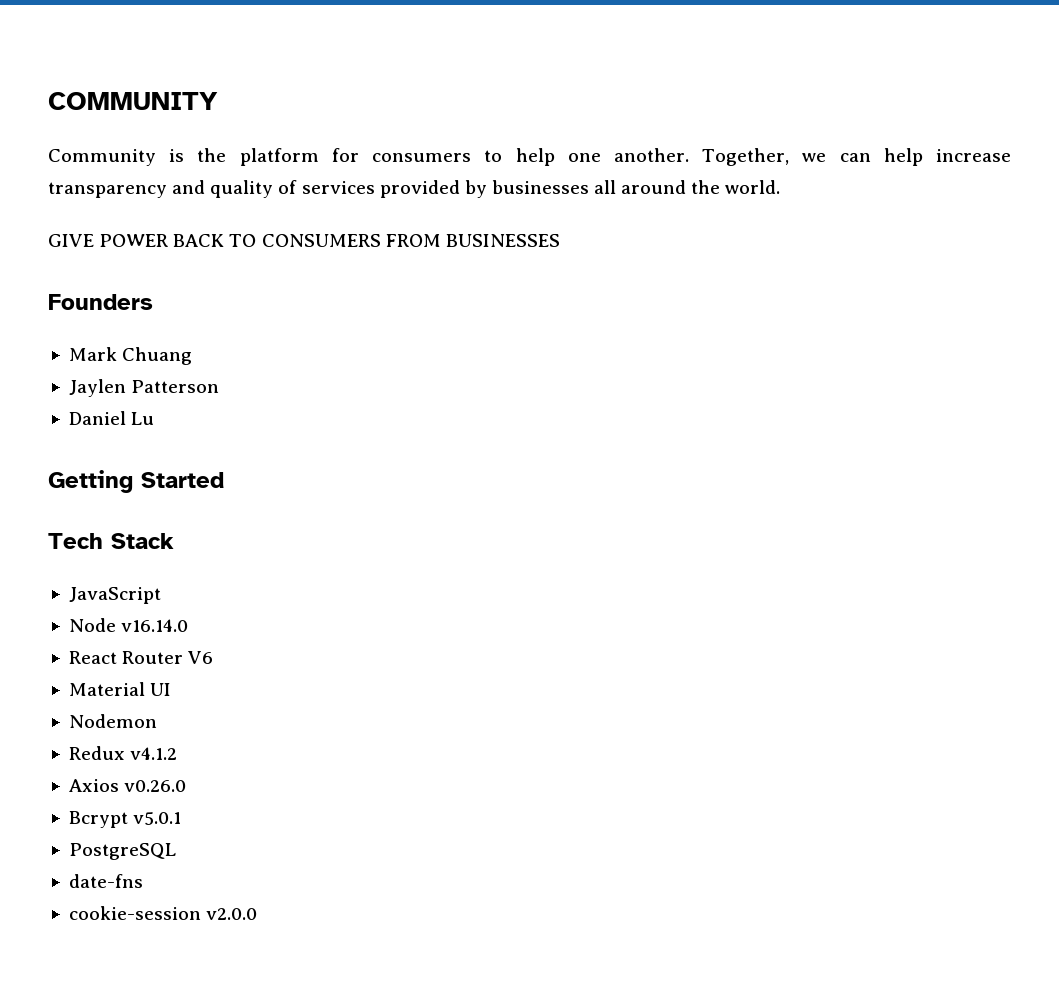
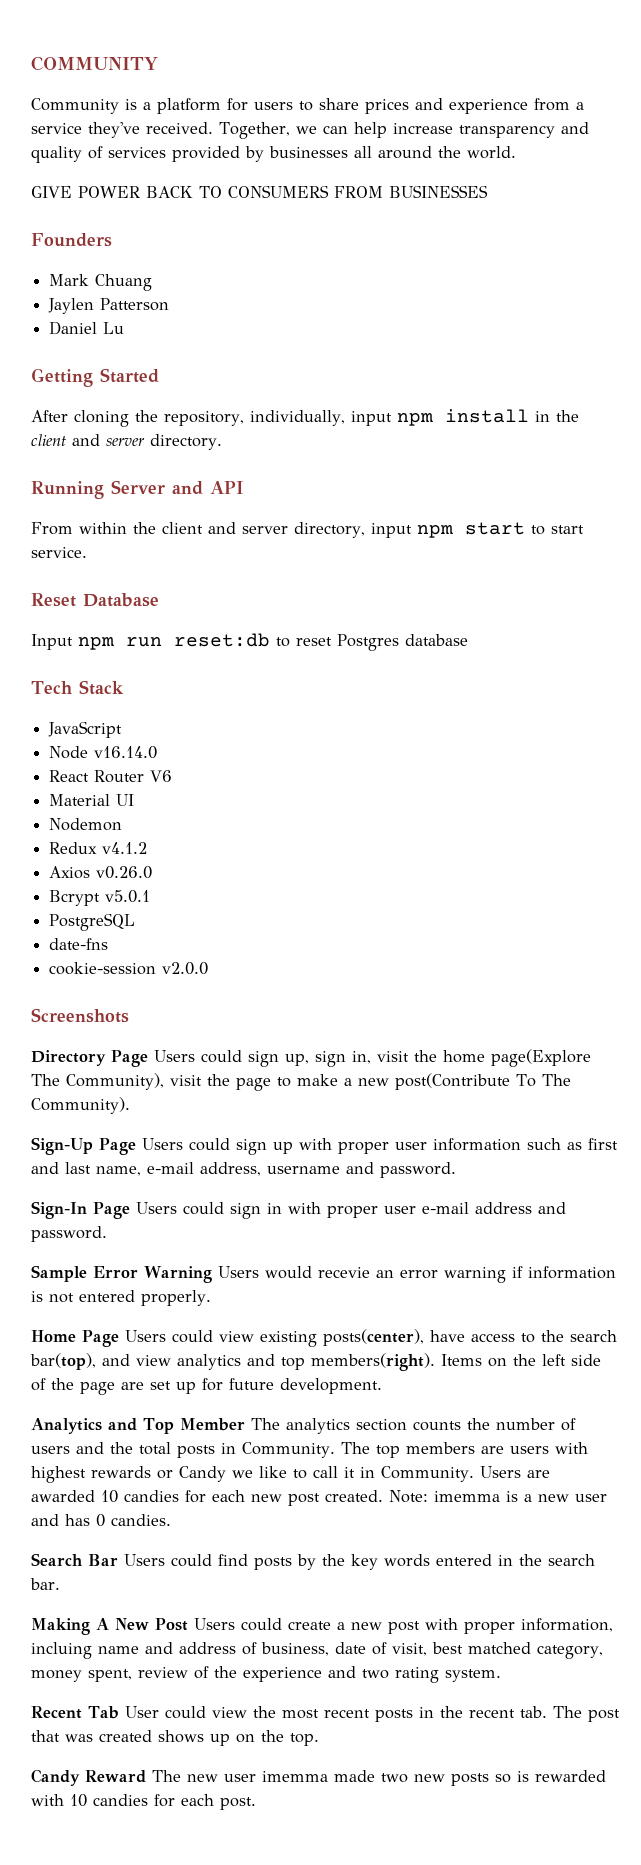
- Community is the platform for consumers to help one another.
+ Community is a platform for users to share prices and experience from a service they've received.
+ After cloning the repository, individually, input npm install in the client and server directory.
+ Running Server and API
+ From within the client and server directory, input npm start to start service.
+ Reset Database
+ Input npm run reset:db to reset Postgres database
+ Screenshots
+ Directory Page Users could sign up, sign in, visit the home page(Explore The Community), visit the page to make a new post(Contribute To The Community).
+ Sign-Up Page Users could sign up with proper user information such as first and last name, e-mail address, username and password.
+ Sign-In Page Users could sign in with proper user e-mail address and password.
+ Sample Error Warning Users would recevie an error warning if information is not entered properly.
+ Home Page Users could view existing posts(center), have access to the search bar(top), and view analytics and top members(right). Items on the left side of the page are set up for future development.
+ Analytics and Top Member The analytics section counts the number of users and the total posts in Community. The top members are users with highest rewards or Candy we like to call it in Community. Users are awarded 10 candies for each new post created. Note: imemma is a new user and has 0 candies.
+ Search Bar Users could find posts by the key words entered in the search bar.
+ Making A New Post Users could create a new post with proper information, incluing name and address of business, date of visit, best matched category, money spent, review of the experience and two rating system.
+ Recent Tab User could view the most recent posts in the recent tab. The post that was created shows up on the top.
+ Candy Reward The new user imemma made two new posts so is rewarded with 10 candies for each post.

